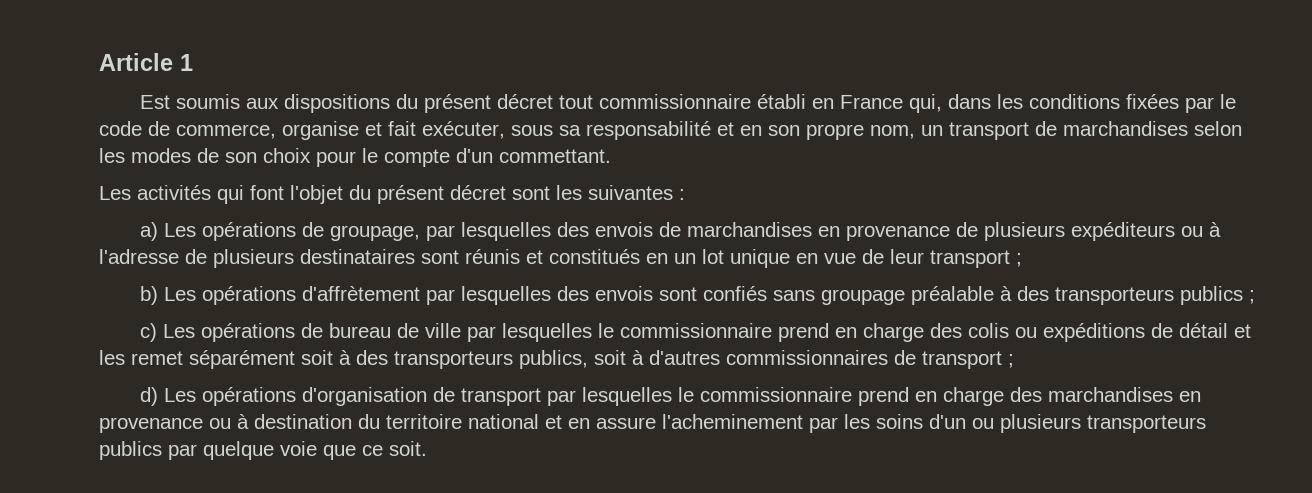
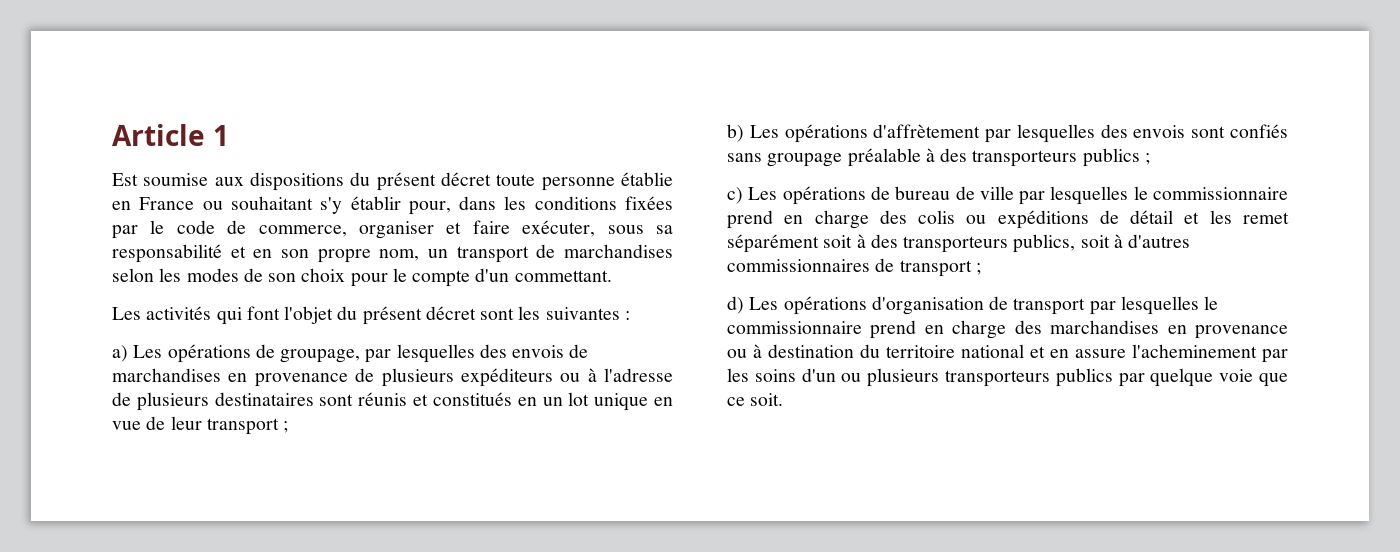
- Est soumis aux dispositions du présent décret tout commissionnaire établi en France qui, dans les conditions fixées par le code de commerce, organise et fait exécuter, sous sa responsabilité et en son propre nom, un transport de marchandises selon les modes de son choix pour le compte d'un commettant.
+ Est soumise aux dispositions du présent décret toute personne établie en France ou souhaitant s'y établir pour, dans les conditions fixées par le code de commerce, organiser et faire exécuter, sous sa responsabilité et en son propre nom, un transport de marchandises selon les modes de son choix pour le compte d'un commettant.

